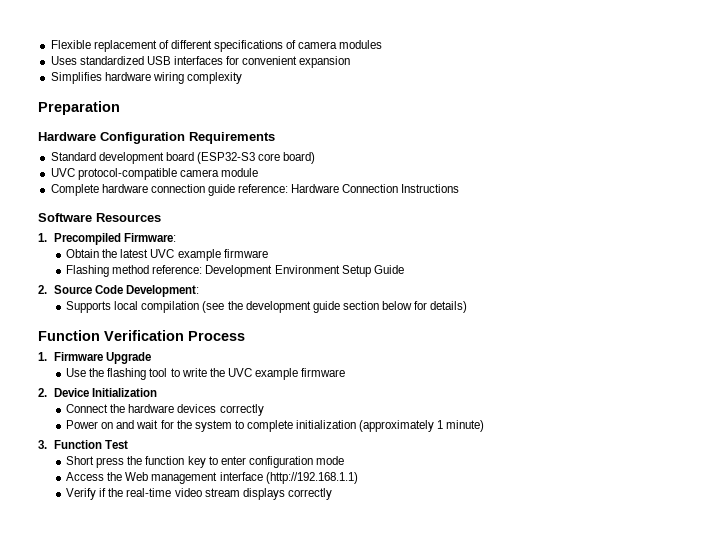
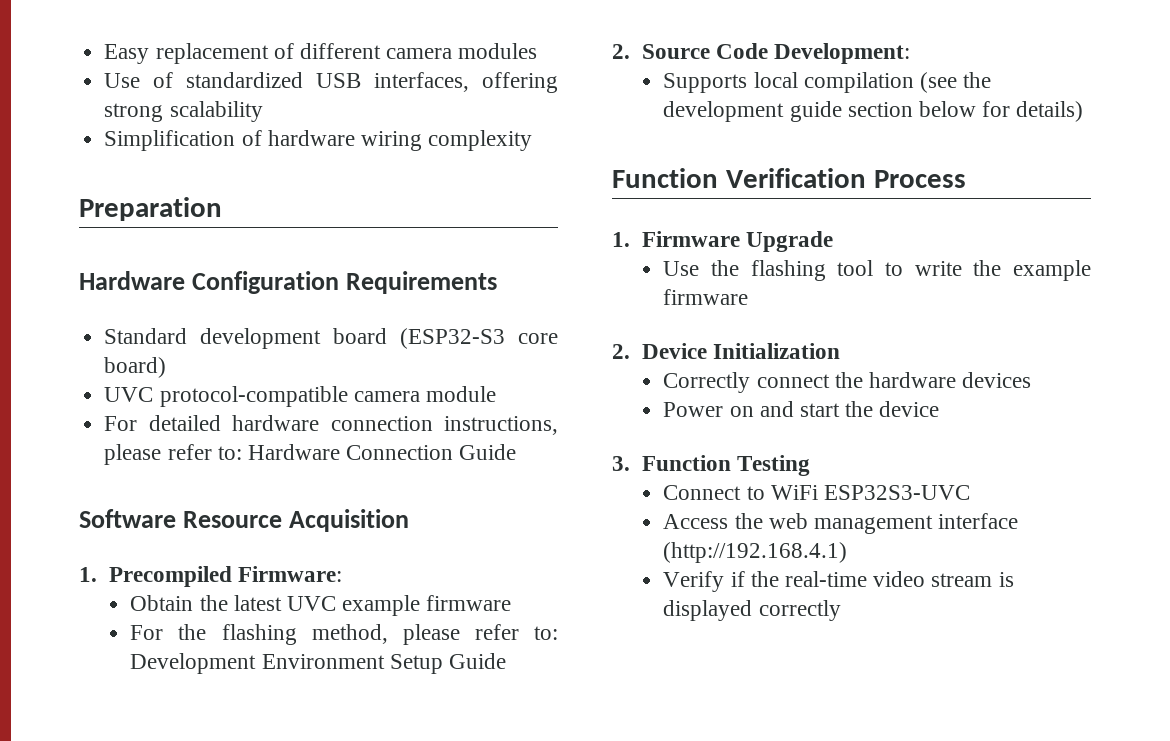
- Flexible replacement of different specifications of camera modules
+ Easy replacement of different camera modules
- Uses standardized USB interfaces for convenient expansion
- Simplifies hardware wiring complexity
+ Use of standardized USB interfaces, offering strong scalability
+ Simplification of hardware wiring complexity
- Complete hardware connection guide reference: Hardware Connection Instructions
+ For detailed hardware connection instructions, please refer to: Hardware Connection Guide
- Software Resources
+ Software Resource Acquisition
- Flashing method reference: Development Environment Setup Guide
+ For the flashing method, please refer to: Development Environment Setup Guide
- Use the flashing tool to write the UVC example firmware
+ Use the flashing tool to write the example firmware
- Connect the hardware devices correctly
+ Correctly connect the hardware devices
- Power on and wait for the system to complete initialization (approximately 1 minute)
- 3. Function Test
- Short press the function key to enter configuration mode
+ Power on and start the device
+ 3. Function Testing
+ Connect to WiFi ESP32S3-UVC
- Access the Web management interface (http://192.168.1.1)
+ Access the web management interface (http://192.168.4.1)
- Verify if the real-time video stream displays correctly
+ Verify if the real-time video stream is displayed correctly

